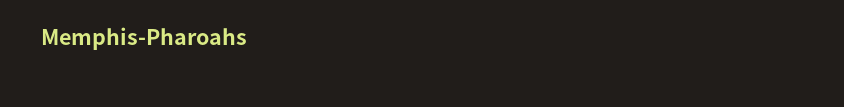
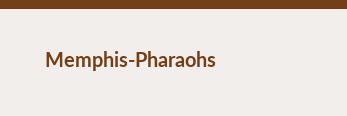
- Memphis-Pharoahs
+ Memphis-Pharaohs

